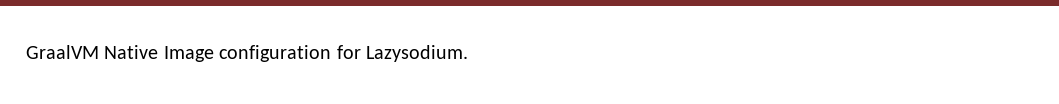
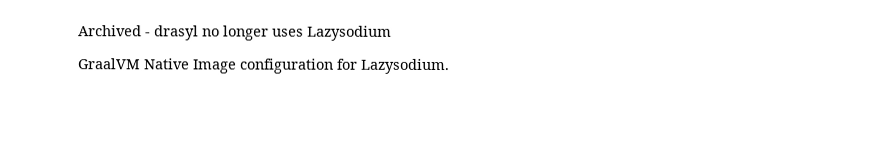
+ Archived - drasyl no longer uses Lazysodium

